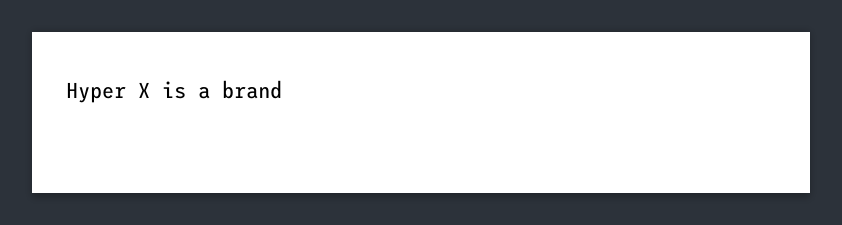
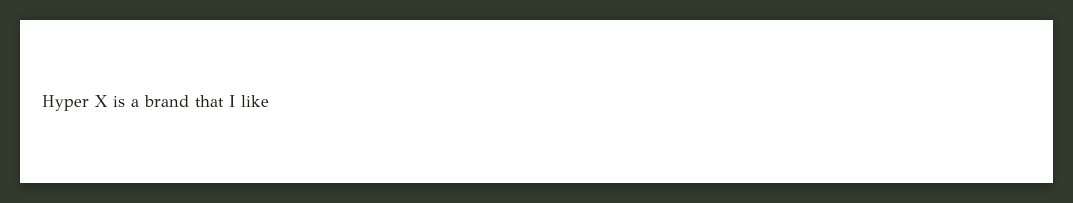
- Hyper X is a brand
+ Hyper X is a brand that I like

